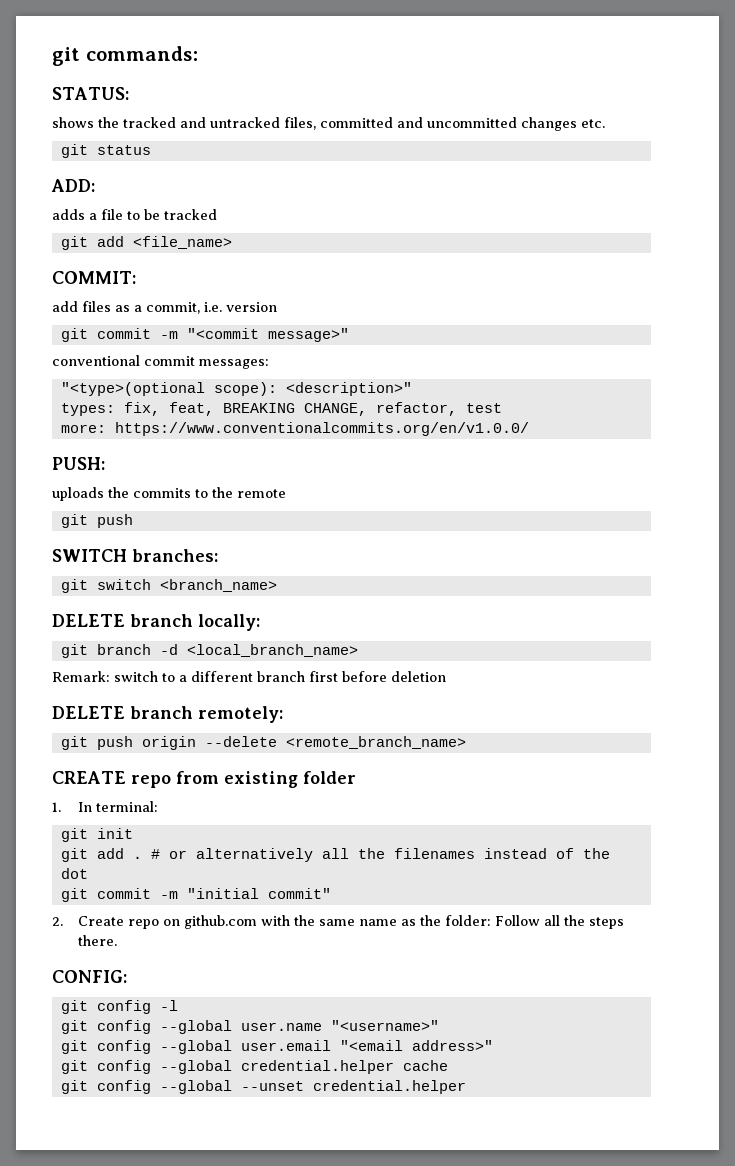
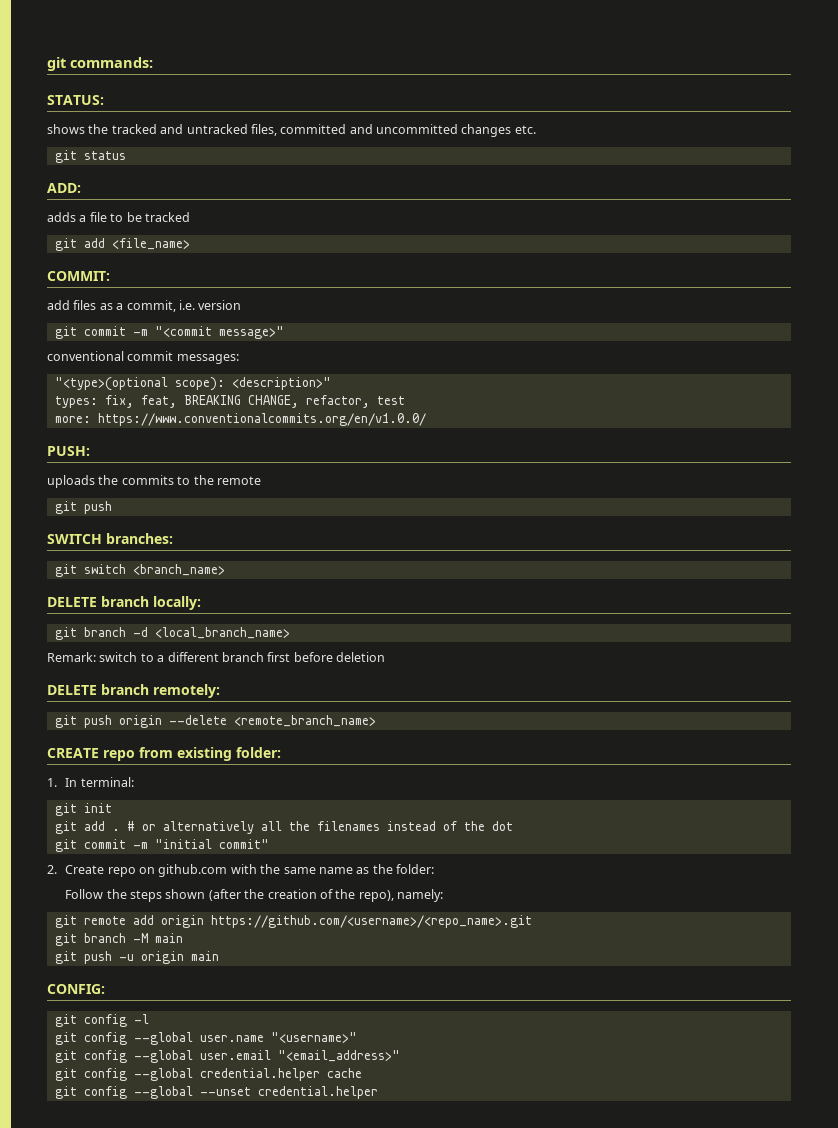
- CREATE repo from existing folder
+ CREATE repo from existing folder:
- 2. Create repo on github.com with the same name as the folder: Follow all the steps there.
+ 2. Create repo on github.com with the same name as the folder:
+ Follow the steps shown (after the creation of the repo), namely:
+ git remote add origin https://github.com/<username>/<repo_name>.git
+ git branch -M main
+ git push -u origin main
- git config --global user.email "<email address>"
+ git config --global user.email "<email_address>"

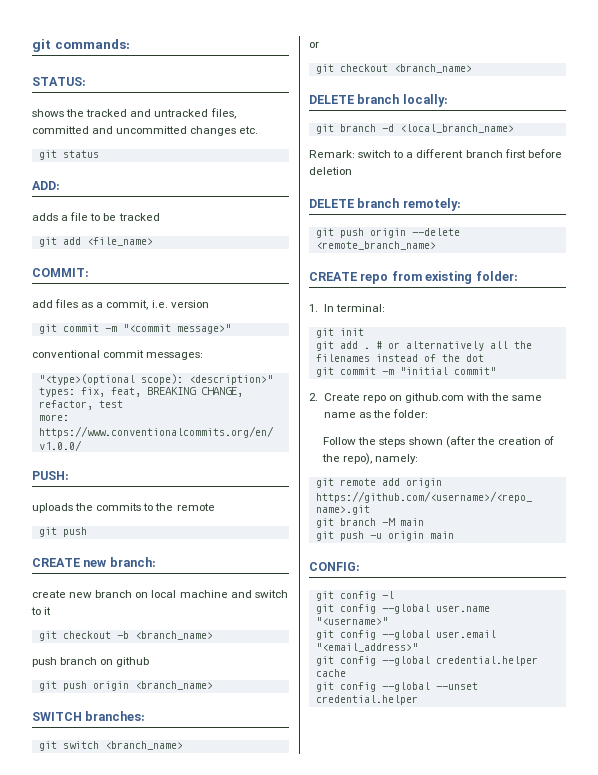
+ CREATE new branch:
+ create new branch on local machine and switch to it
+ git checkout -b <branch_name>
+ push branch on github
+ git push origin <branch_name>
  git switch <branch_name>
+ or
+ git checkout <branch_name>

